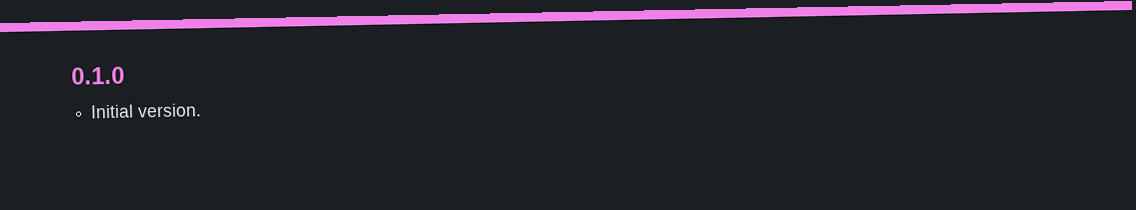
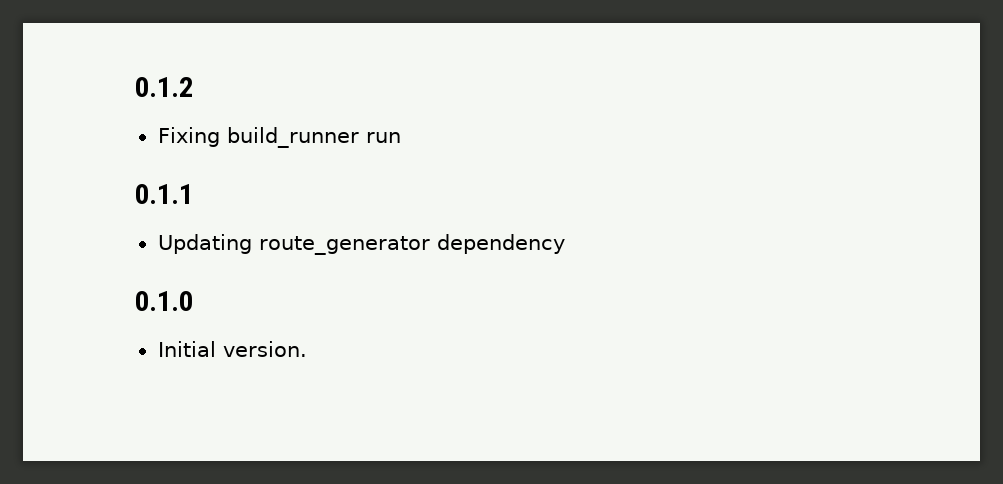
+ 0.1.2
+ Fixing build_runner run
+ 0.1.1
+ Updating route_generator dependency

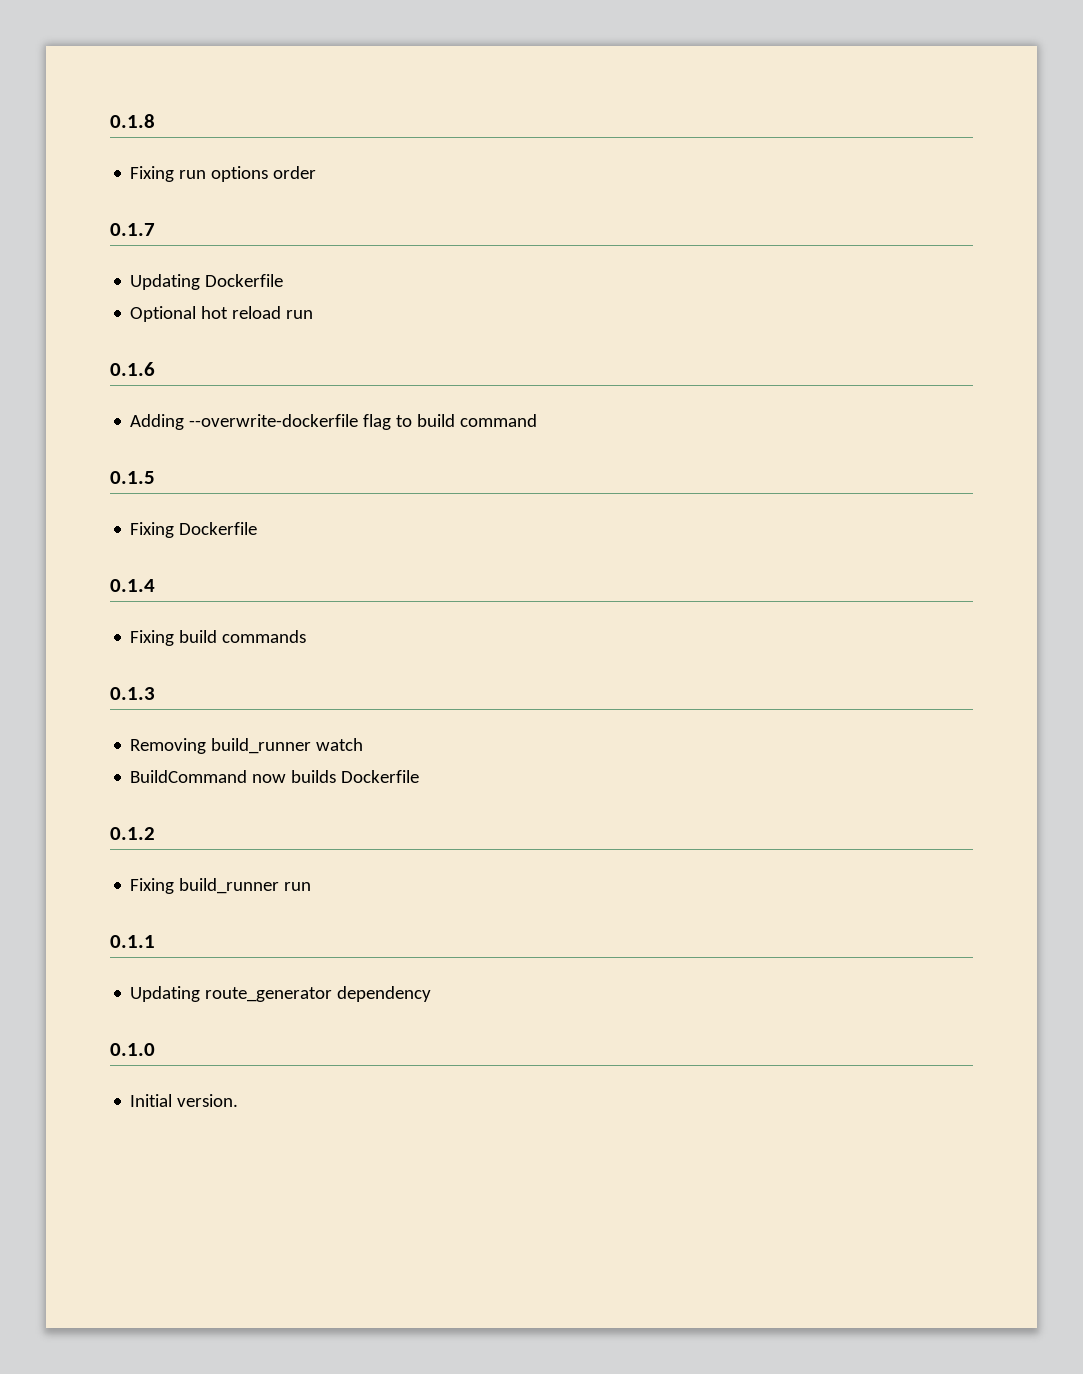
+ 0.1.8
+ Fixing run options order
+ 0.1.7
+ Updating Dockerfile
+ Optional hot reload run
+ 0.1.6
+ Adding --overwrite-dockerfile flag to build command
+ 0.1.5
+ Fixing Dockerfile
+ 0.1.4
+ Fixing build commands
+ 0.1.3
+ Removing build_runner watch
+ BuildCommand now builds Dockerfile

